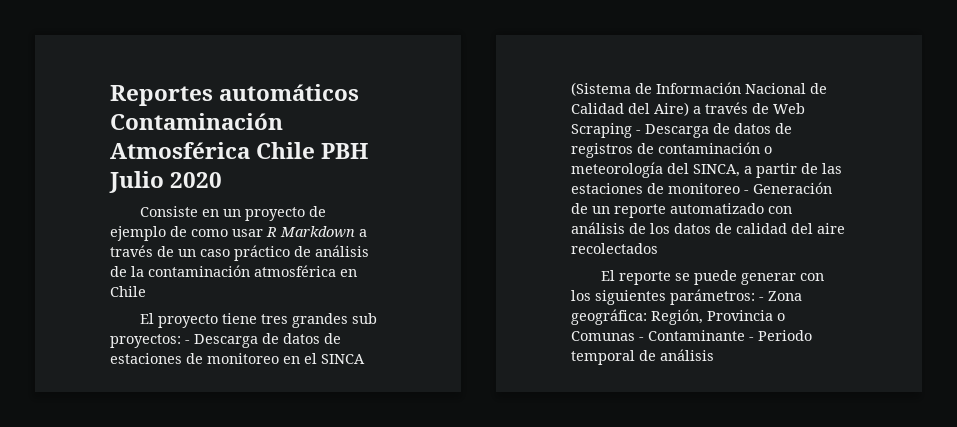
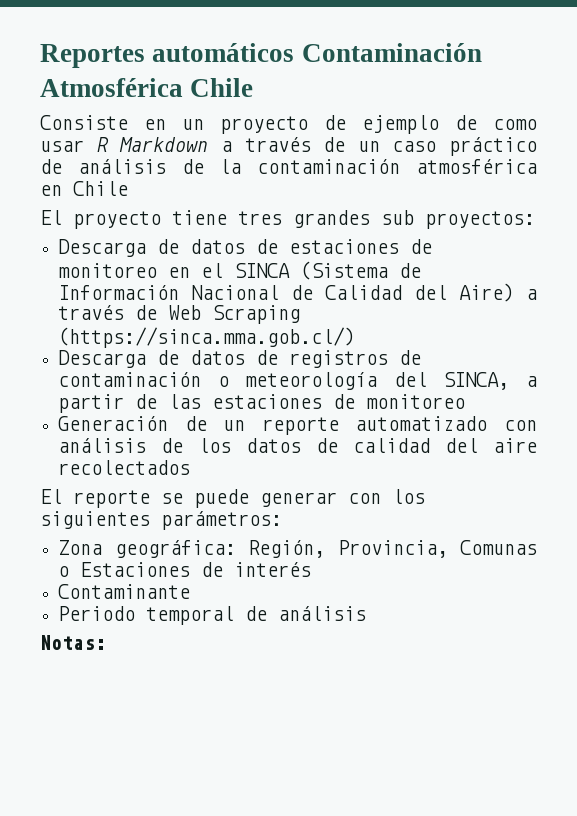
- Reportes automáticos Contaminación Atmosférica Chile PBH Julio 2020
+ Reportes automáticos Contaminación Atmosférica Chile
- El proyecto tiene tres grandes sub proyectos: - Descarga de datos de estaciones de monitoreo en el SINCA (Sistema de Información Nacional de Calidad del Aire) a través de Web Scraping - Descarga de datos de registros de contaminación o meteorología del SINCA, a partir de las estaciones de monitoreo - Generación de un reporte automatizado con análisis de los datos de calidad del aire recolectados
+ El proyecto tiene tres grandes sub proyectos:
+ Descarga de datos de estaciones de monitoreo en el SINCA (Sistema de Información Nacional de Calidad del Aire) a través de Web Scraping (https://sinca.mma.gob.cl/)
+ Descarga de datos de registros de contaminación o meteorología del SINCA, a partir de las estaciones de monitoreo
+ Generación de un reporte automatizado con análisis de los datos de calidad del aire recolectados
- El reporte se puede generar con los siguientes parámetros: - Zona geográfica: Región, Provincia o Comunas - Contaminante - Periodo temporal de análisis
+ El reporte se puede generar con los siguientes parámetros:
+ Zona geográfica: Región, Provincia, Comunas o Estaciones de interés
+ Contaminante
+ Periodo temporal de análisis
+ Notas:

